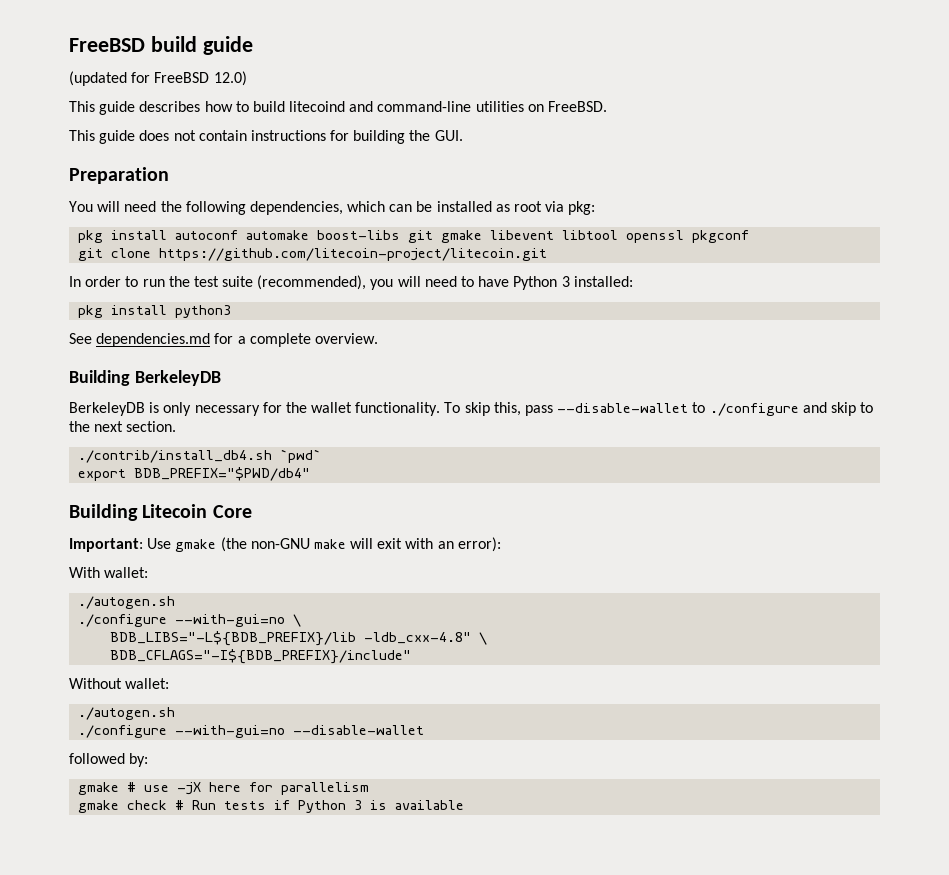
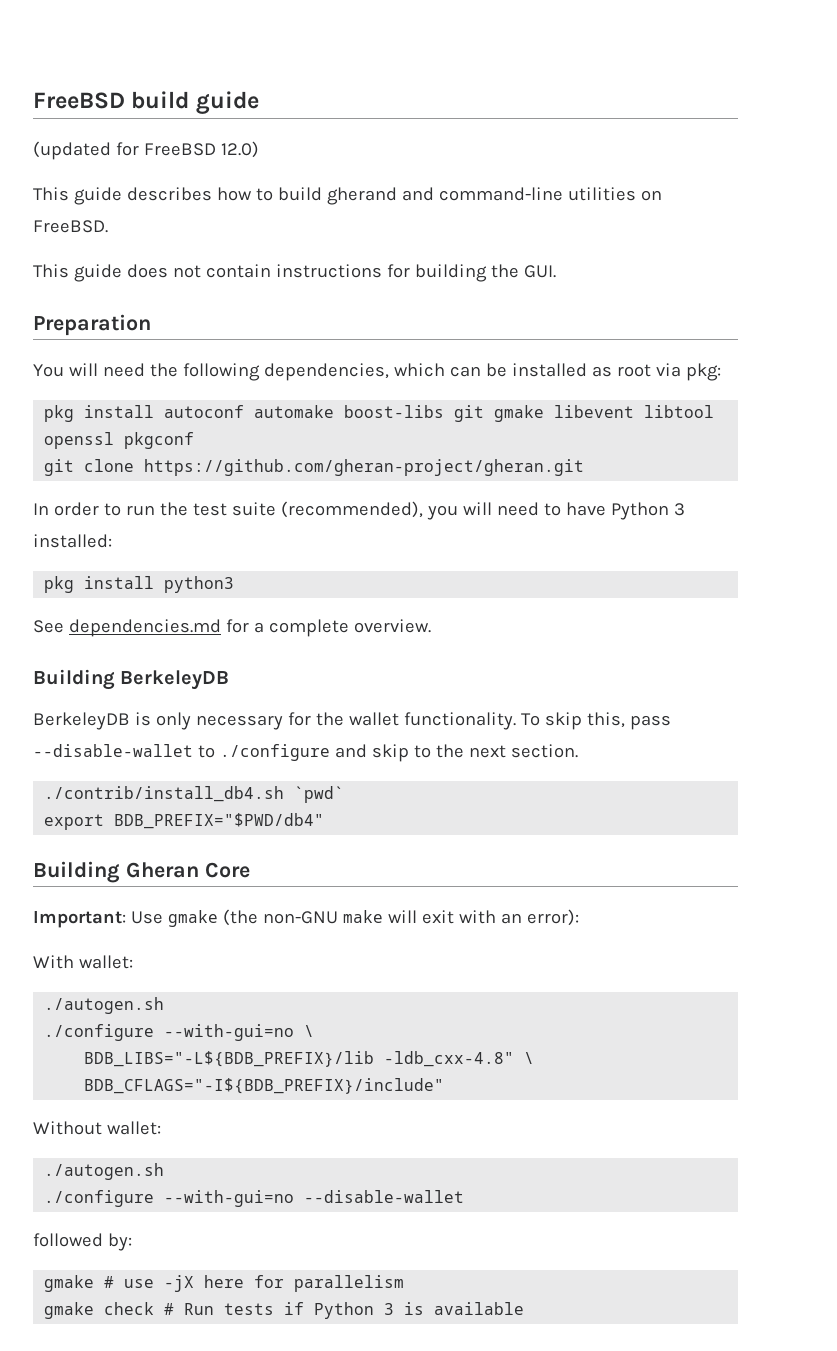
- This guide describes how to build litecoind and command-line utilities on FreeBSD.
+ This guide describes how to build gherand and command-line utilities on FreeBSD.
- git clone https://github.com/litecoin-project/litecoin.git
+ git clone https://github.com/gheran-project/gheran.git
- Building Litecoin Core
+ Building Gheran Core

